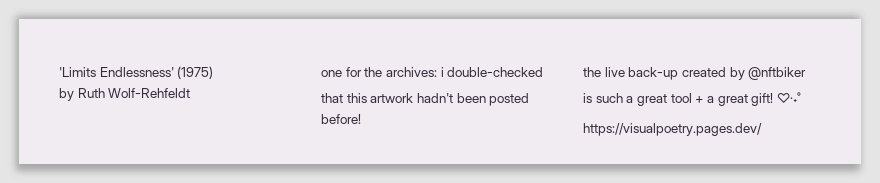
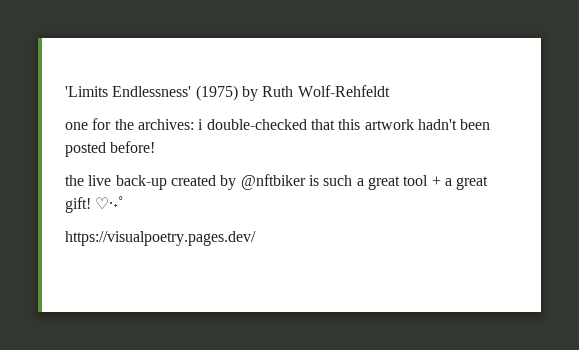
- 'Limits Endlessness' (1975)
- by Ruth Wolf-Rehfeldt
+ 'Limits Endlessness' (1975) by Ruth Wolf-Rehfeldt
- one for the archives: i double-checked
- that this artwork hadn't been posted before!
+ one for the archives: i double-checked that this artwork hadn't been posted before!
- the live back-up created by @nftbiker
- is such a great tool + a great gift!
+ the live back-up created by @nftbiker is such a great tool + a great gift!

